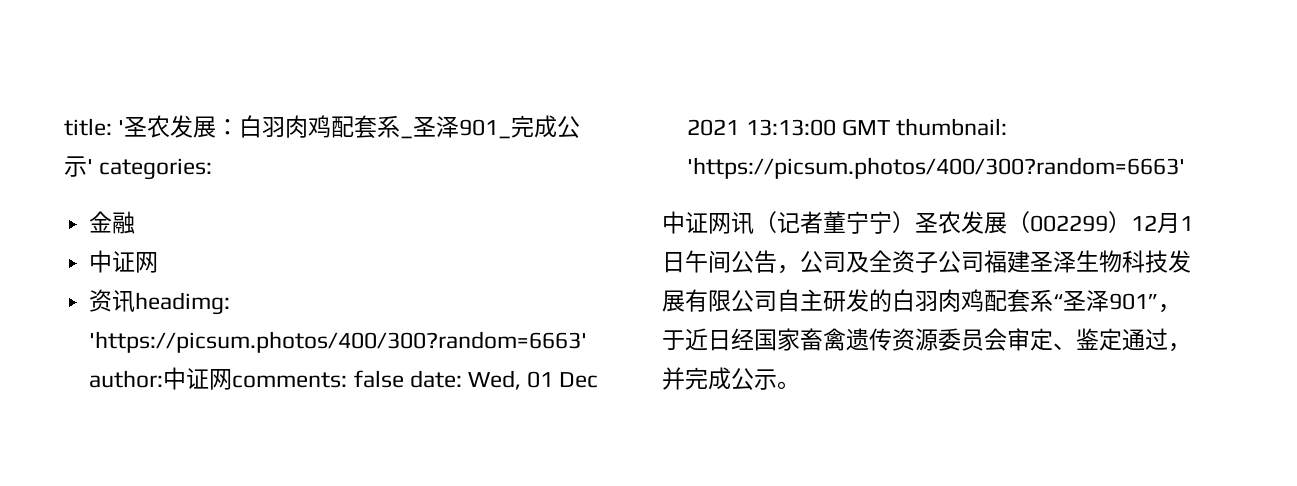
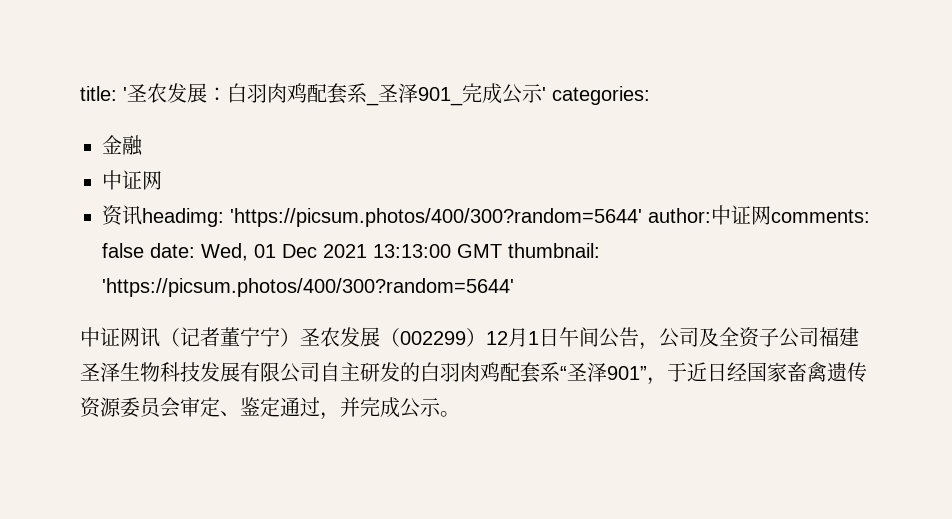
- 资讯headimg: 'https://picsum.photos/400/300?random=6663' author:中证网comments: false date: Wed, 01 Dec 2021 13:13:00 GMT thumbnail: 'https://picsum.photos/400/300?random=6663'
+ 资讯headimg: 'https://picsum.photos/400/300?random=5644' author:中证网comments: false date: Wed, 01 Dec 2021 13:13:00 GMT thumbnail: 'https://picsum.photos/400/300?random=5644'

